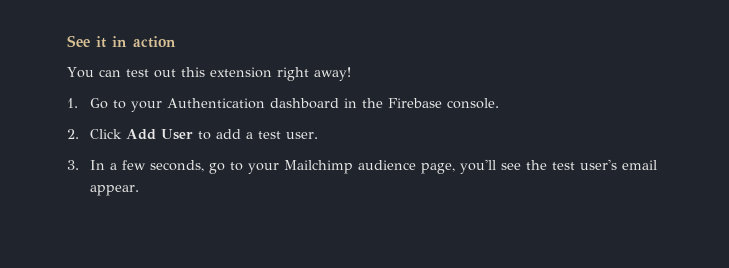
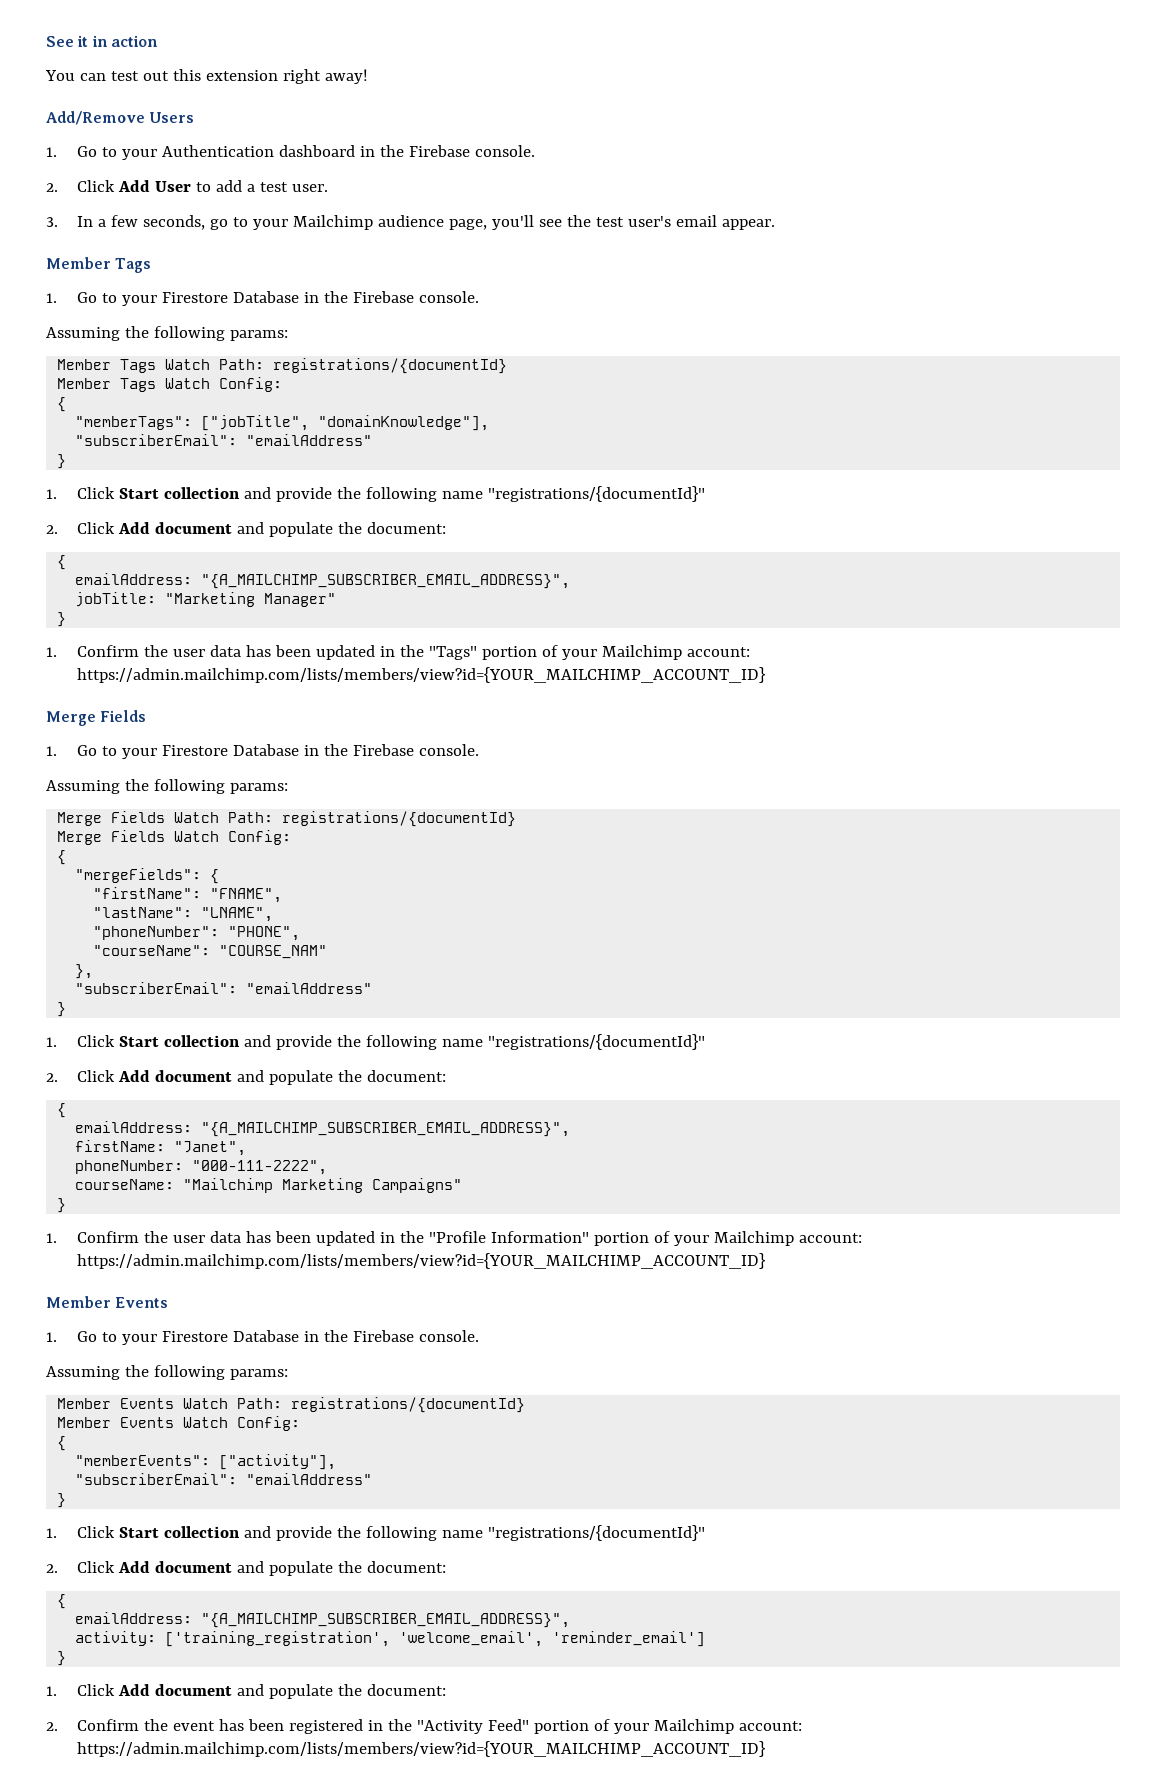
+ Add/Remove Users
  3. In a few seconds, go to your Mailchimp audience page, you'll see the test user's email appear.
+ Member Tags
+ 1. Go to your Firestore Database in the Firebase console.
+ Assuming the following params:
+ Member Tags Watch Path: registrations/{documentId}
+ Member Tags Watch Config:
+ {
+ "memberTags": ["jobTitle", "domainKnowledge"],
+ "subscriberEmail": "emailAddress"
+ }
+ 1. Click Start collection and provide the following name "registrations/{documentId}"
+ 2. Click Add document and populate the document:
+ {
+ emailAddress: "{A_MAILCHIMP_SUBSCRIBER_EMAIL_ADDRESS}",
+ jobTitle: "Marketing Manager"
+ }
+ 1. Confirm the user data has been updated in the "Tags" portion of your Mailchimp account: https://admin.mailchimp.com/lists/members/view?id={YOUR_MAILCHIMP_ACCOUNT_ID}
+ Merge Fields
+ 1. Go to your Firestore Database in the Firebase console.
+ Assuming the following params:
+ Merge Fields Watch Path: registrations/{documentId}
+ Merge Fields Watch Config:
+ {
+ "mergeFields": {
+ "firstName": "FNAME",
+ "lastName": "LNAME",
+ "phoneNumber": "PHONE",
+ "courseName": "COURSE_NAM"
+ },
+ "subscriberEmail": "emailAddress"
+ }
+ 1. Click Start collection and provide the following name "registrations/{documentId}"
+ 2. Click Add document and populate the document:
+ {
+ emailAddress: "{A_MAILCHIMP_SUBSCRIBER_EMAIL_ADDRESS}",
+ firstName: "Janet",
+ phoneNumber: "000-111-2222",
+ courseName: "Mailchimp Marketing Campaigns"
+ }
+ 1. Confirm the user data has been updated in the "Profile Information" portion of your Mailchimp account: https://admin.mailchimp.com/lists/members/view?id={YOUR_MAILCHIMP_ACCOUNT_ID}
+ Member Events
+ 1. Go to your Firestore Database in the Firebase console.
+ Assuming the following params:
+ Member Events Watch Path: registrations/{documentId}
+ Member Events Watch Config:
+ {
+ "memberEvents": ["activity"],
+ "subscriberEmail": "emailAddress"
+ }
+ 1. Click Start collection and provide the following name "registrations/{documentId}"
+ 2. Click Add document and populate the document:
+ {
+ emailAddress: "{A_MAILCHIMP_SUBSCRIBER_EMAIL_ADDRESS}",
+ activity: ['training_registration', 'welcome_email', 'reminder_email']
+ }
+ 1. Click Add document and populate the document:
+ 2. Confirm the event has been registered in the "Activity Feed" portion of your Mailchimp account: https://admin.mailchimp.com/lists/members/view?id={YOUR_MAILCHIMP_ACCOUNT_ID}

